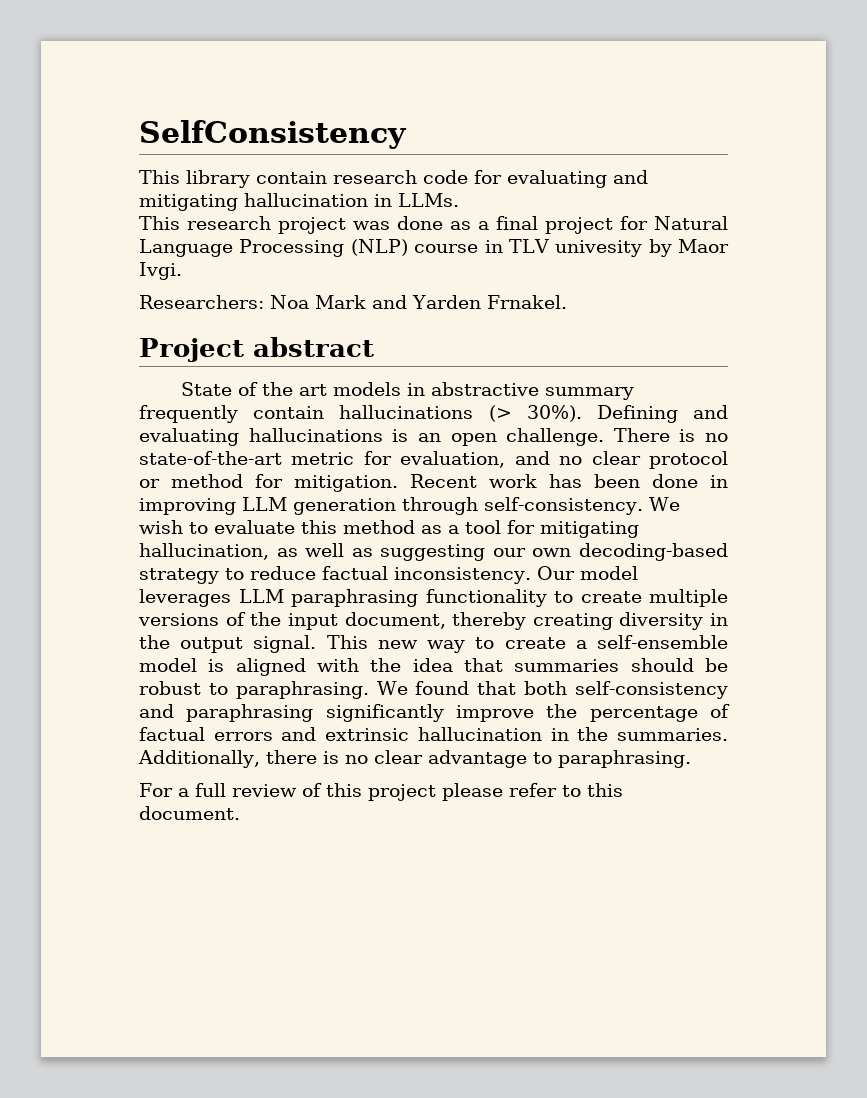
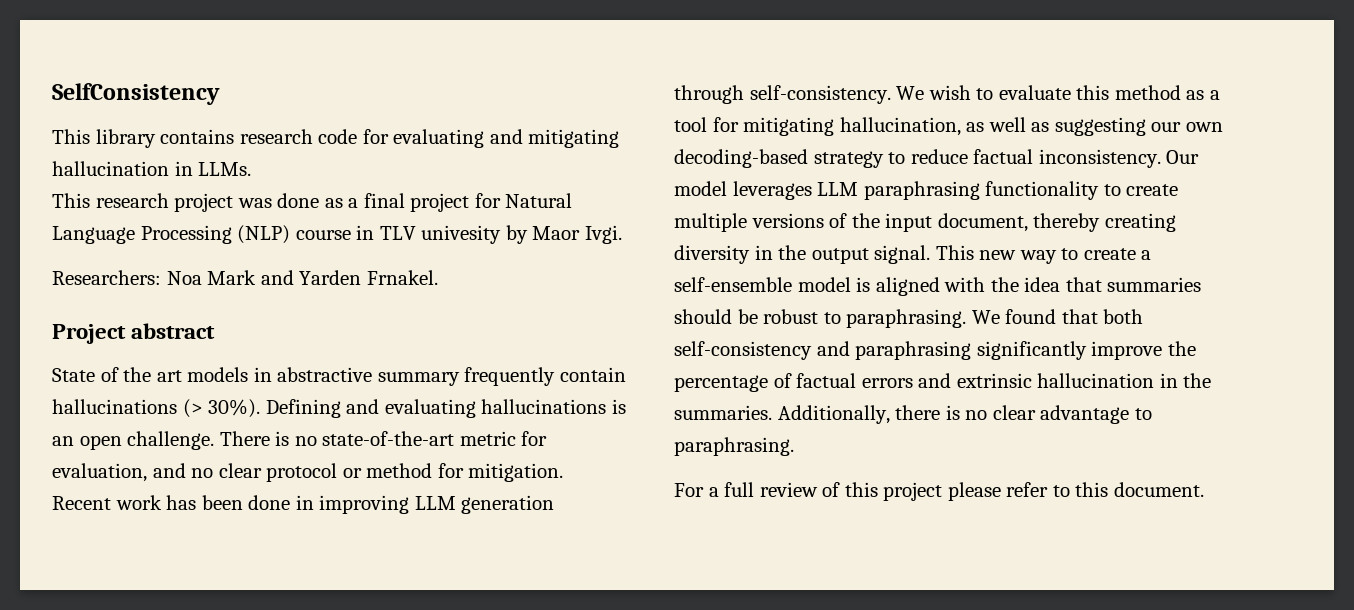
- This library contain research code for evaluating and mitigating hallucination in LLMs.
+ This library contains research code for evaluating and mitigating hallucination in LLMs.

